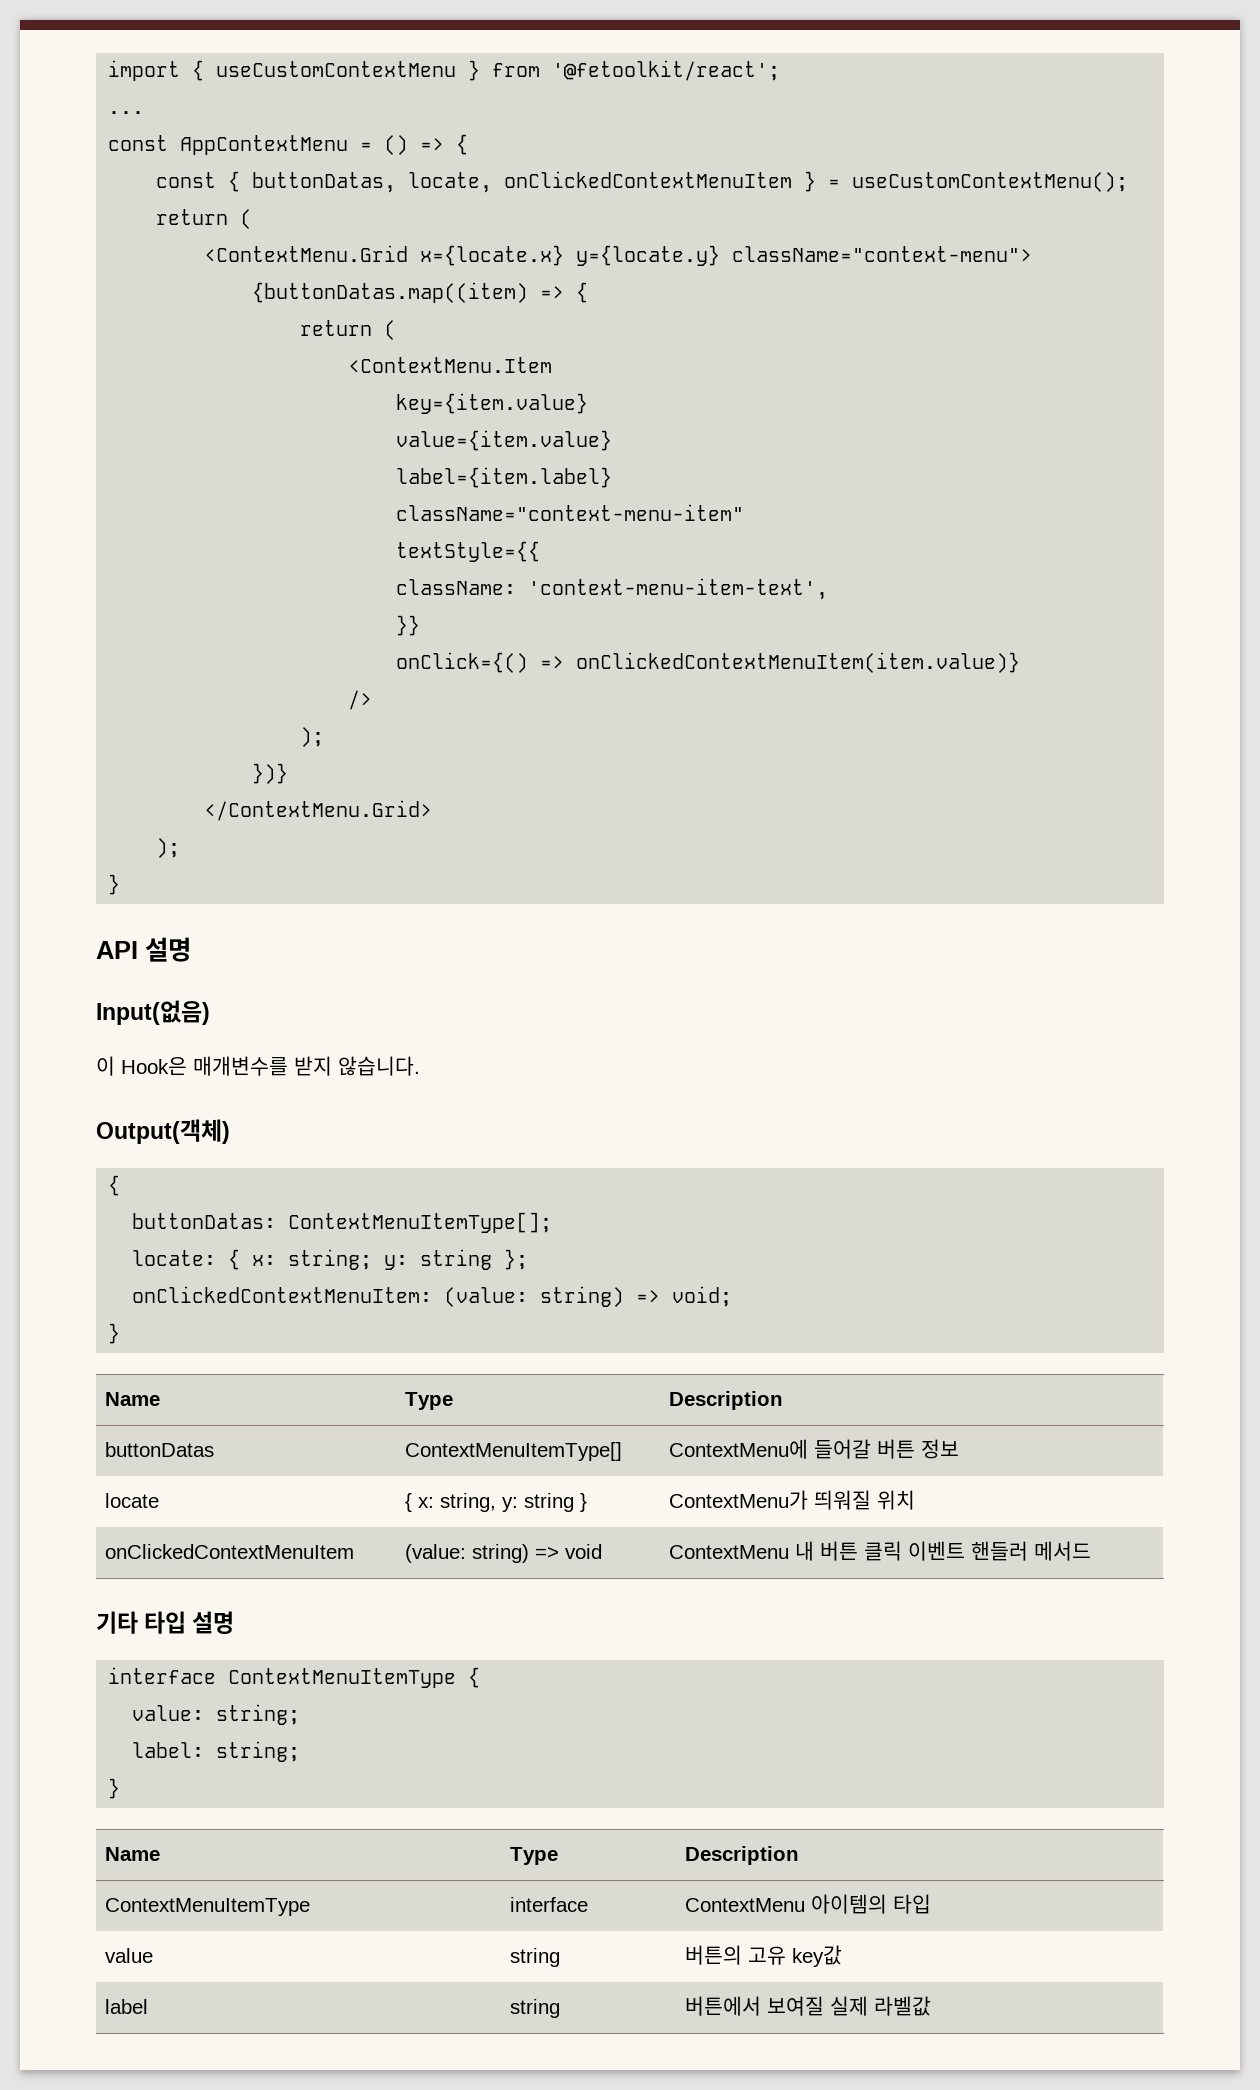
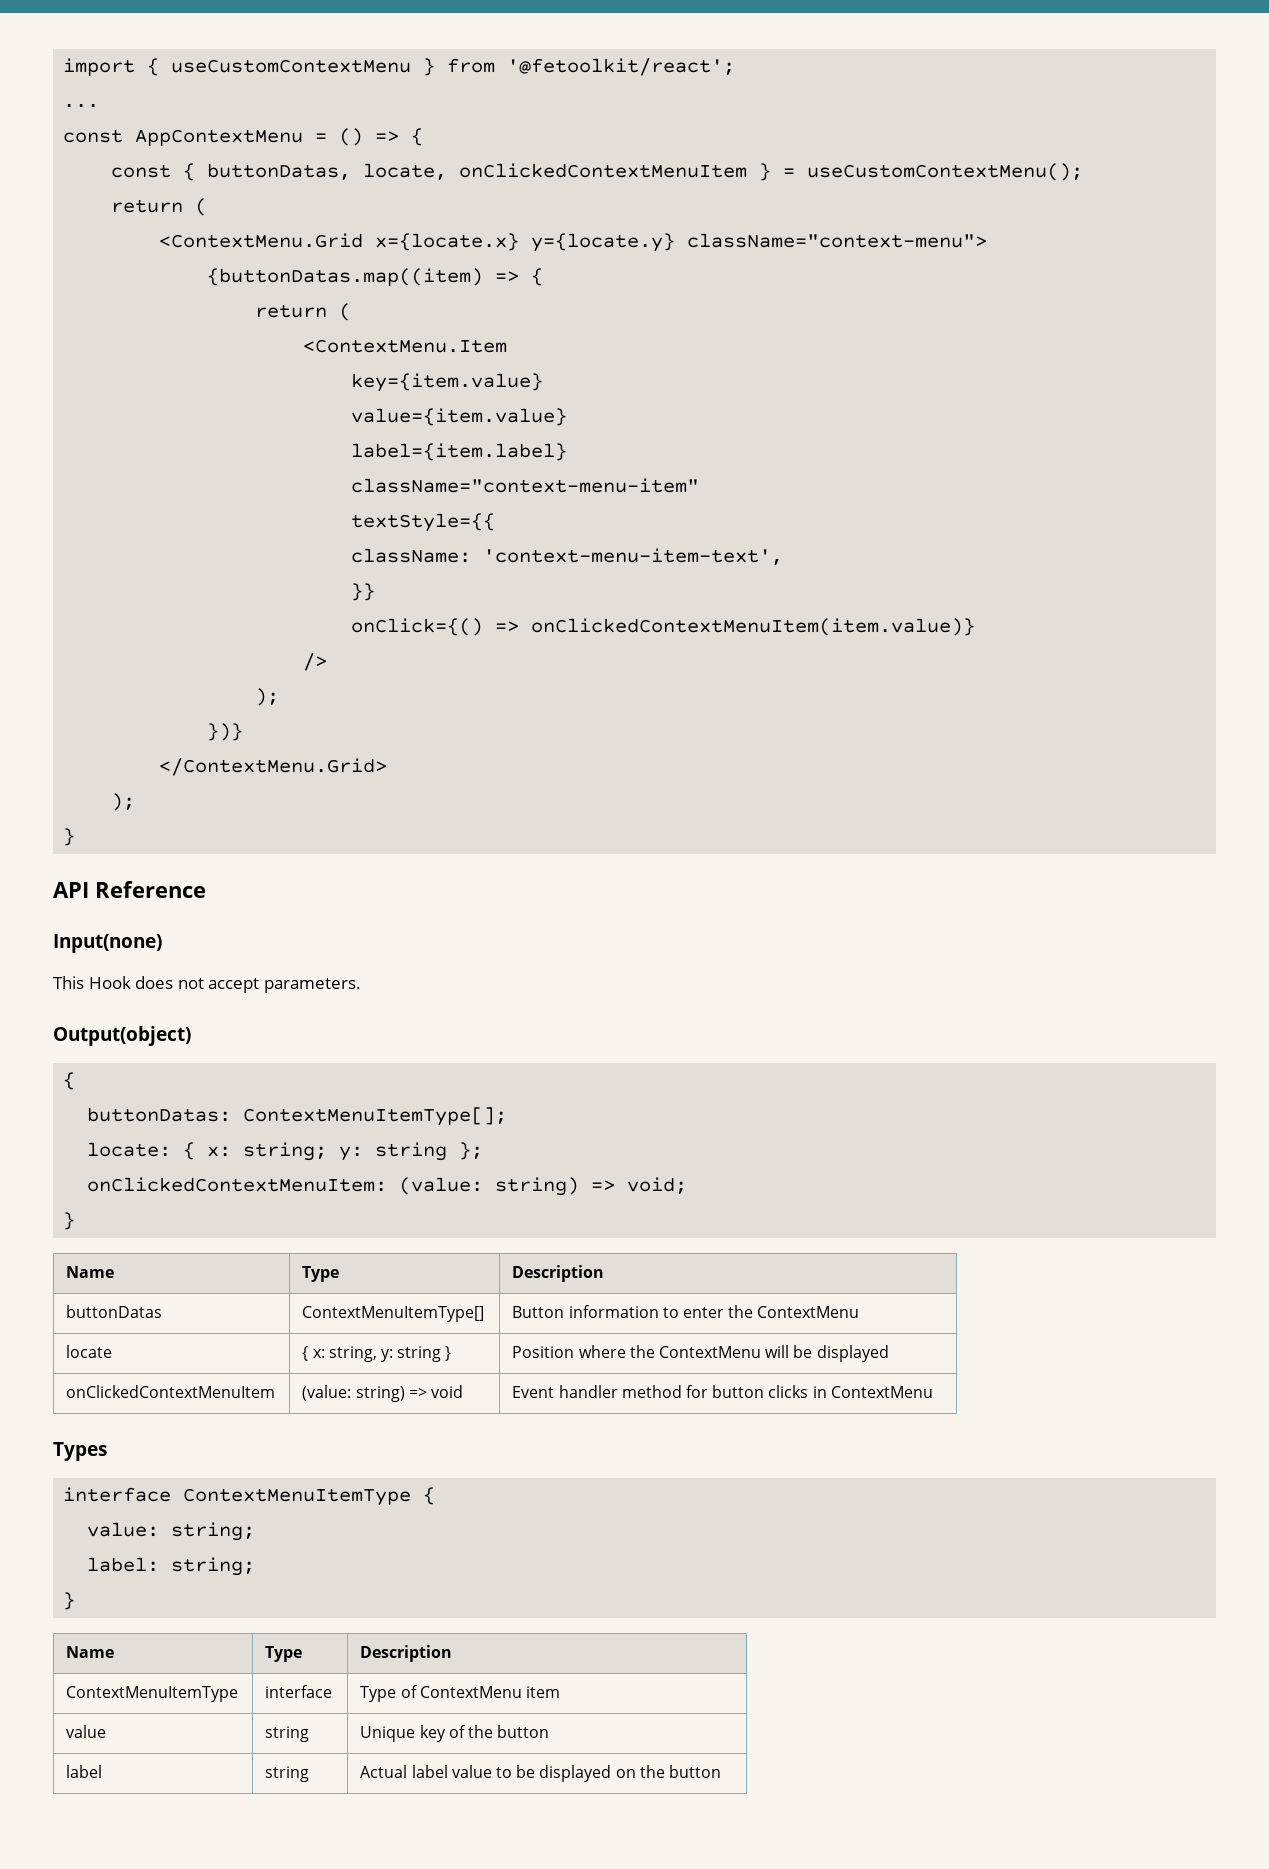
- API 설명
- Input(없음)
- 이 Hook은 매개변수를 받지 않습니다.
- Output(객체)
+ API Reference
+ Input(none)
+ This Hook does not accept parameters.
+ Output(object)
- buttonDatas | ContextMenuItemType[] | ContextMenu에 들어갈 버튼 정보
+ buttonDatas | ContextMenuItemType[] | Button information to enter the ContextMenu
- locate | { x: string, y: string } | ContextMenu가 띄워질 위치
+ locate | { x: string, y: string } | Position where the ContextMenu will be displayed
- onClickedContextMenuItem | (value: string) => void | ContextMenu 내 버튼 클릭 이벤트 핸들러 메서드
- 기타 타입 설명
+ onClickedContextMenuItem | (value: string) => void | Event handler method for button clicks in ContextMenu
+ Types
- ContextMenuItemType | interface | ContextMenu 아이템의 타입
- value | string | 버튼의 고유 key값
- label | string | 버튼에서 보여질 실제 라벨값
+ ContextMenuItemType | interface | Type of ContextMenu item
+ value | string | Unique key of the button
+ label | string | Actual label value to be displayed on the button

